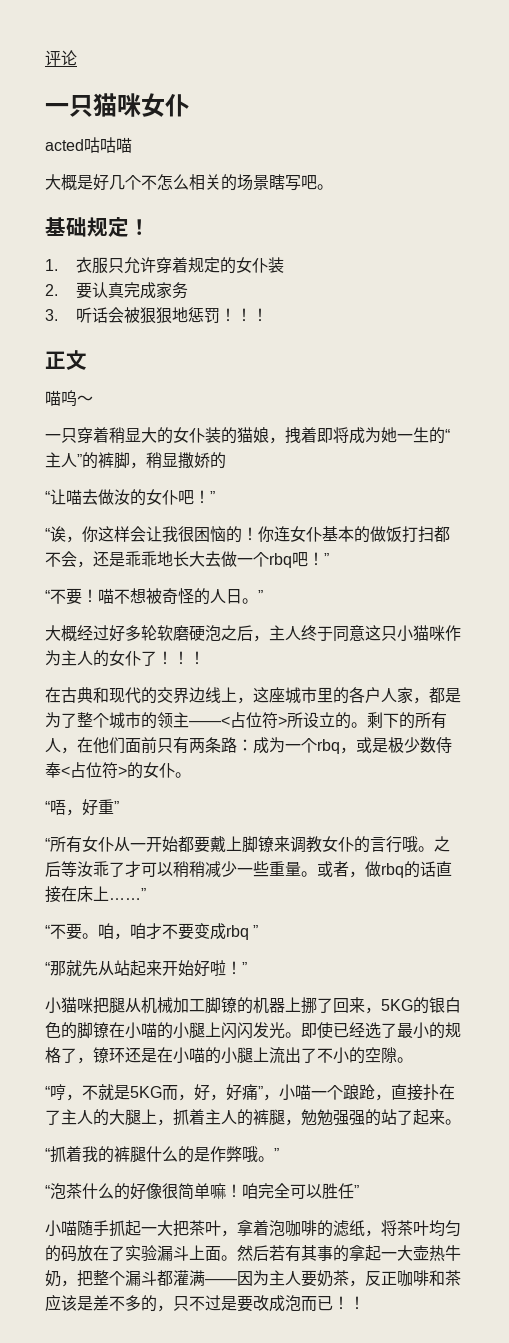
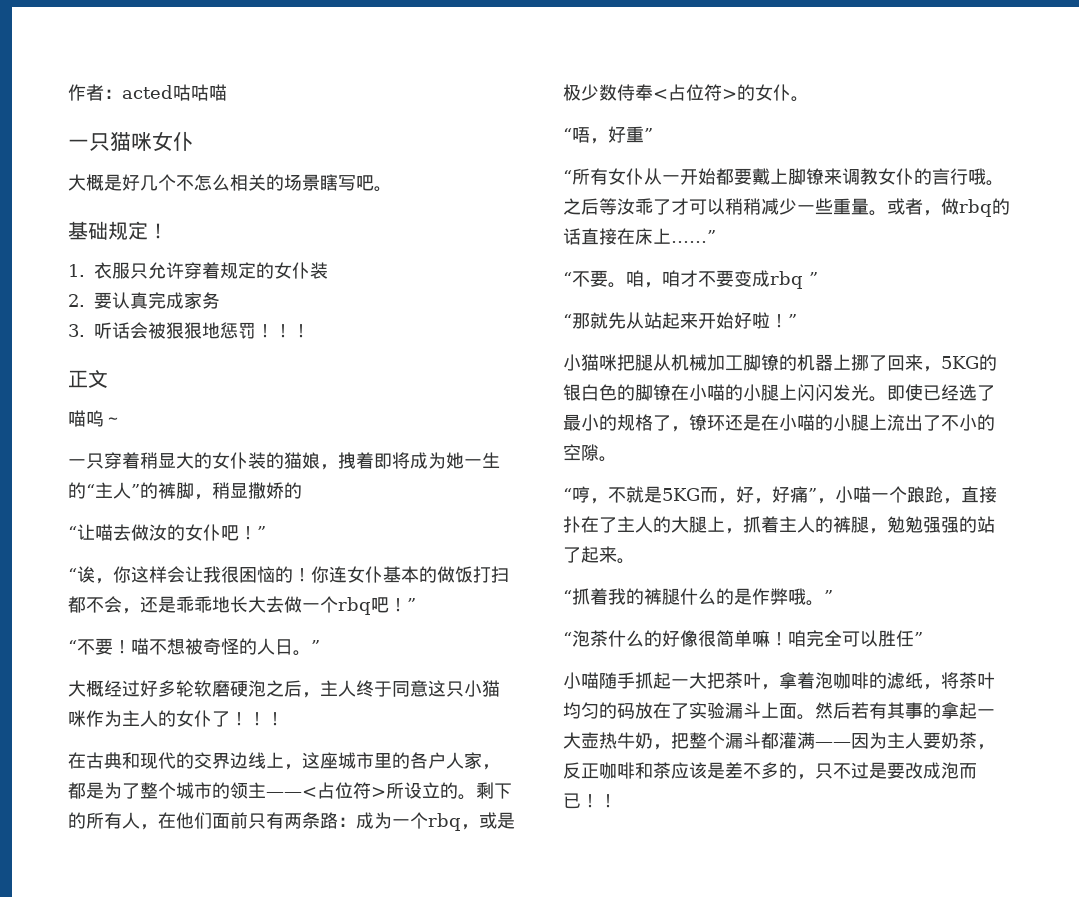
- 评论
+ 作者：acted咕咕喵
- acted咕咕喵

